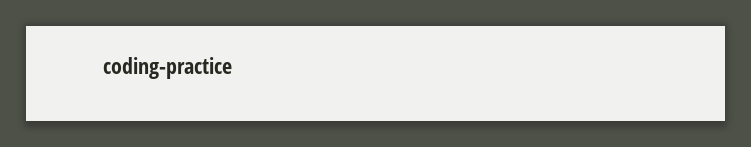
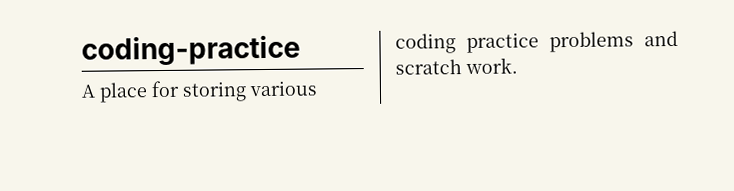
+ A place for storing various coding practice problems and scratch work.

